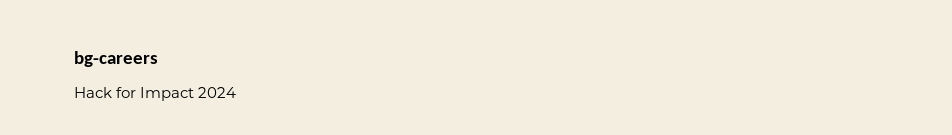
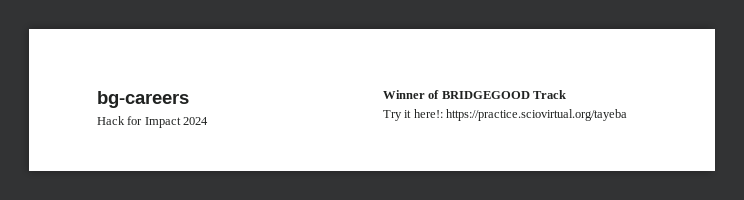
+ Winner of BRIDGEGOOD Track
+ Try it here!: https://practice.sciovirtual.org/tayeba

